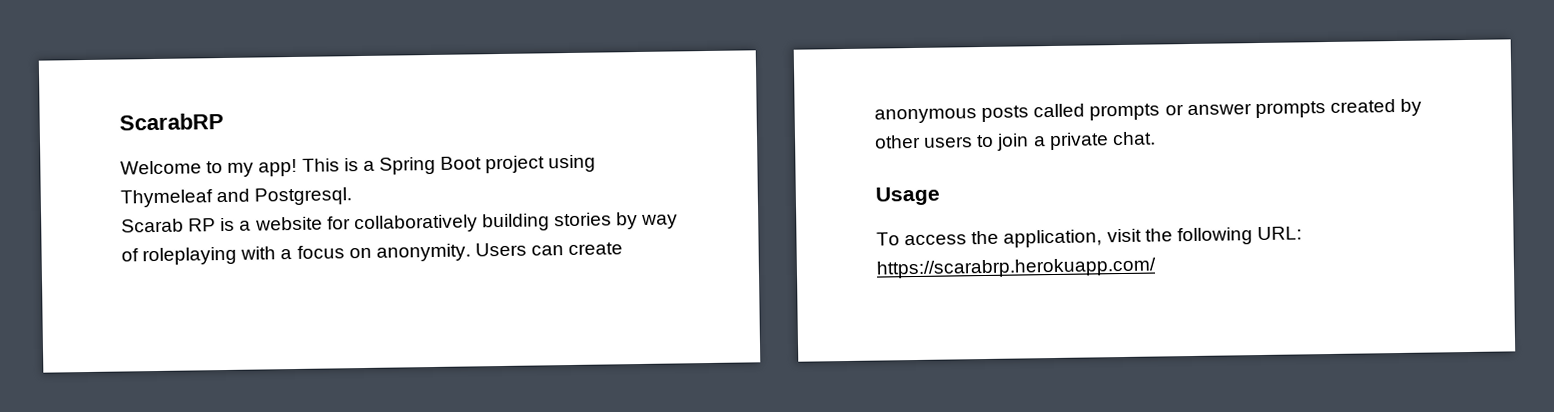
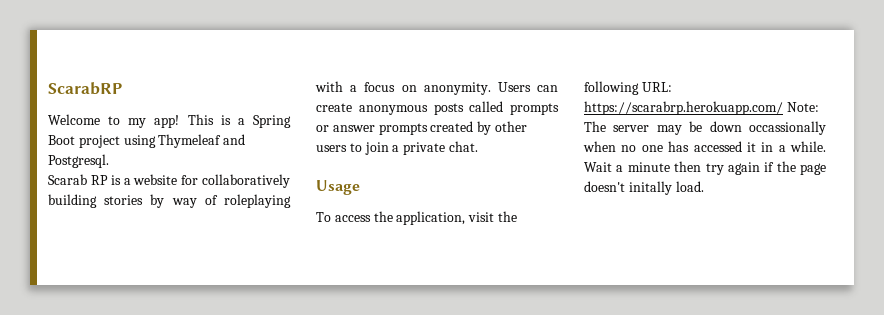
- To access the application, visit the following URL: https://scarabrp.herokuapp.com/
+ To access the application, visit the following URL: https://scarabrp.herokuapp.com/ Note: The server may be down occassionally when no one has accessed it in a while. Wait a minute then try again if the page doesn't initally load.

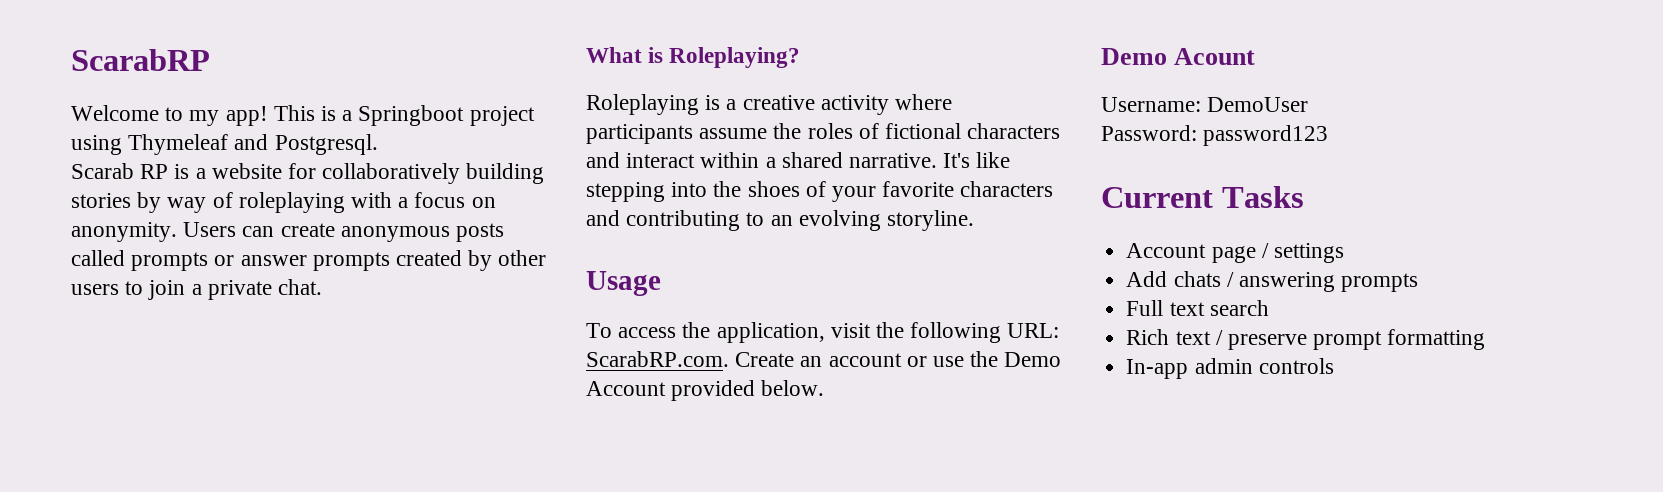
- This is a Spring Boot project using Thymeleaf and Postgresql.
+ This is a Springboot project using Thymeleaf and Postgresql.
+ What is Roleplaying?
+ Roleplaying is a creative activity where participants assume the roles of fictional characters and interact within a shared narrative. It's like stepping into the shoes of your favorite characters and contributing to an evolving storyline.
- To access the application, visit the following URL: https://scarabrp.herokuapp.com/ Note: The server may be down occassionally when no one has accessed it in a while. Wait a minute then try again if the page doesn't initally load.
+ To access the application, visit the following URL: ScarabRP.com. Create an account or use the Demo Account provided below.
+ Demo Acount
+ Username: DemoUser
+ Password: password123
+ Current Tasks
+ Account page / settings
+ Add chats / answering prompts
+ Full text search
+ Rich text / preserve prompt formatting
+ In-app admin controls

